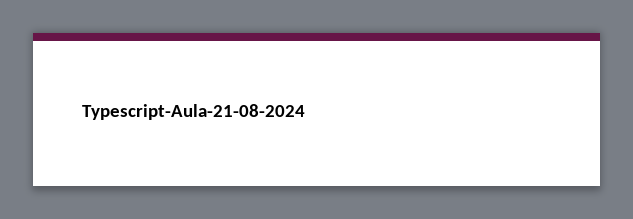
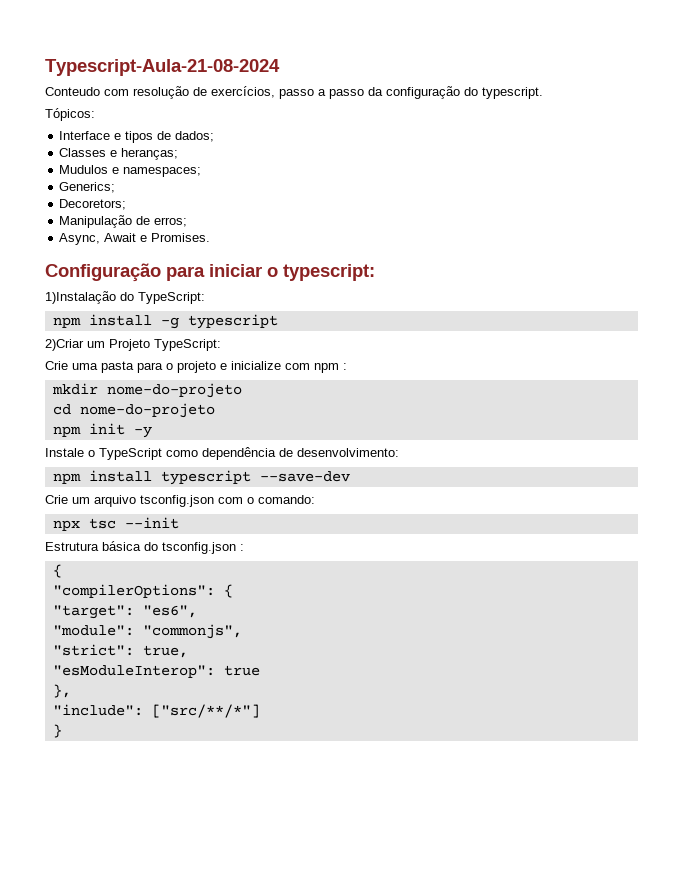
+ Conteudo com resolução de exercícios, passo a passo da configuração do typescript.
+ Tópicos:
+ Interface e tipos de dados;
+ Classes e heranças;
+ Mudulos e namespaces;
+ Generics;
+ Decoretors;
+ Manipulação de erros;
+ Async, Await e Promises.
+ Configuração para iniciar o typescript:
+ 1)Instalação do TypeScript:
+ npm install -g typescript
+ 2)Criar um Projeto TypeScript:
+ Crie uma pasta para o projeto e inicialize com npm :
+ mkdir nome-do-projeto
+ cd nome-do-projeto
+ npm init -y
+ Instale o TypeScript como dependência de desenvolvimento:
+ npm install typescript --save-dev
+ Crie um arquivo tsconfig.json com o comando:
+ npx tsc --init
+ Estrutura básica do tsconfig.json :
+ {
+ "compilerOptions": {
+ "target": "es6",
+ "module": "commonjs",
+ "strict": true,
+ "esModuleInterop": true
+ },
+ "include": ["src/**/*"]
+ }

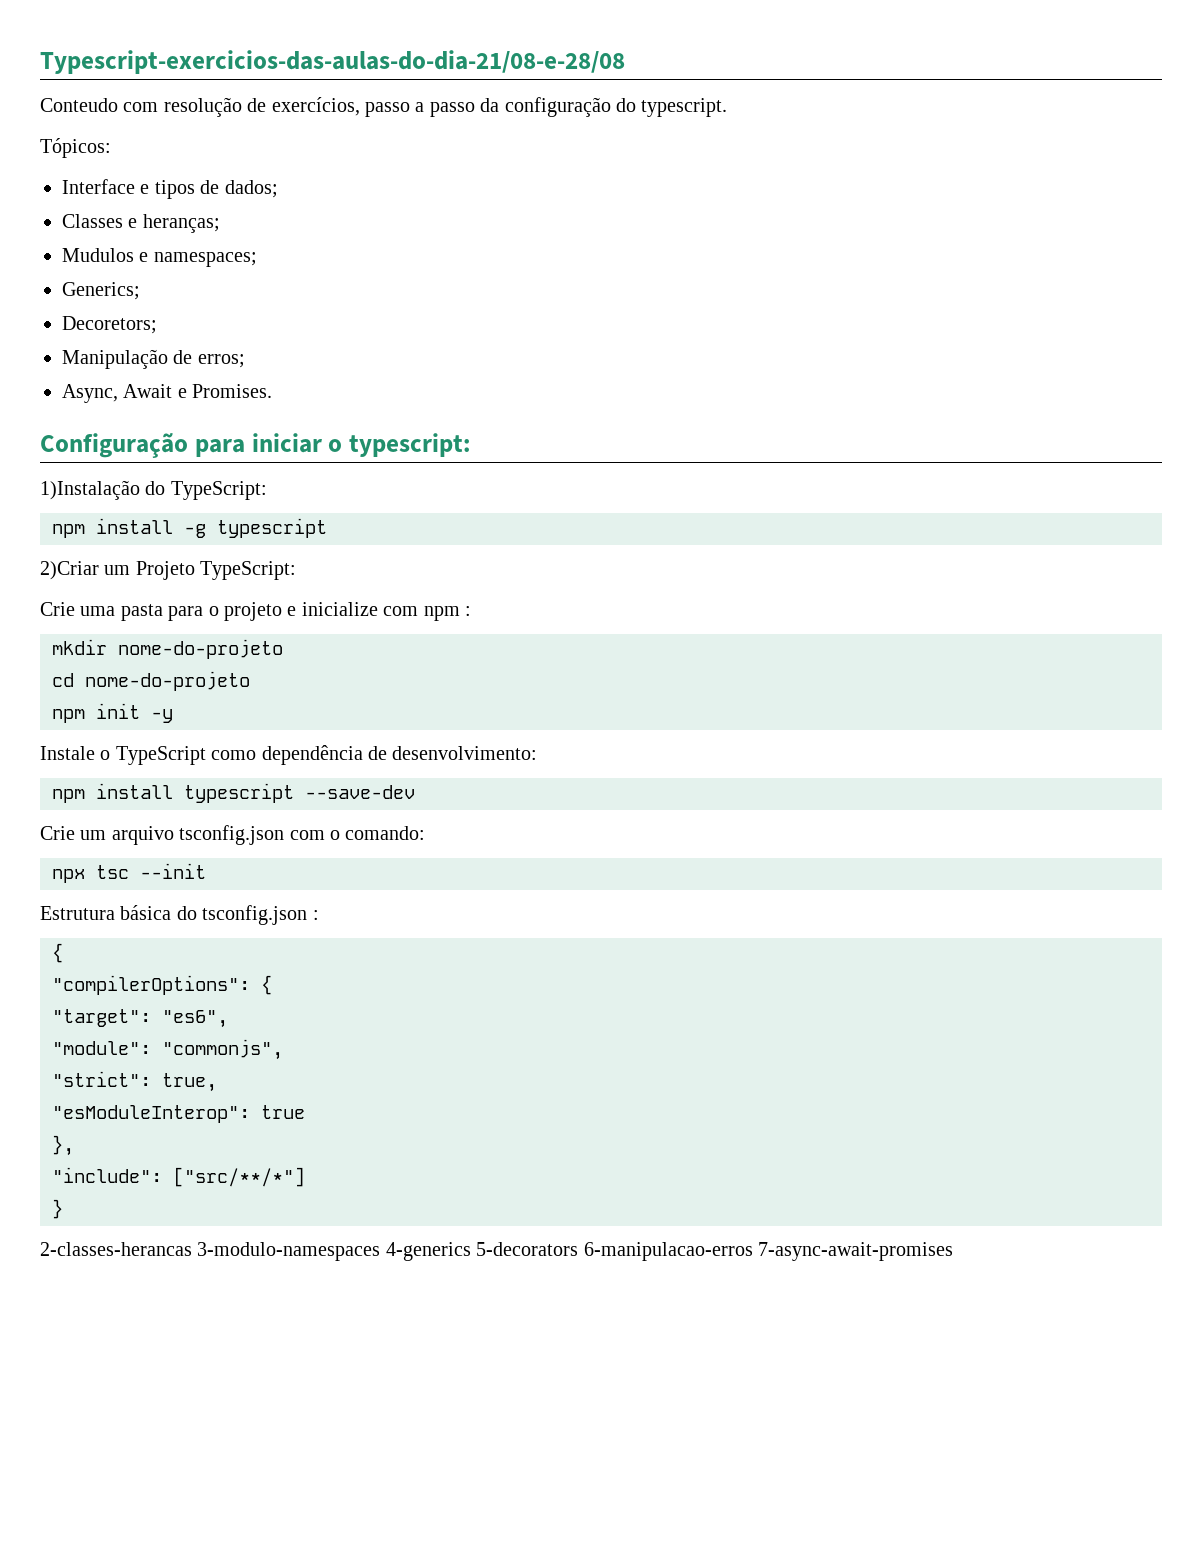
- Typescript-Aula-21-08-2024
+ Typescript-exercicios-das-aulas-do-dia-21/08-e-28/08
+ 2-classes-herancas 3-modulo-namespaces 4-generics 5-decorators 6-manipulacao-erros 7-async-await-promises

